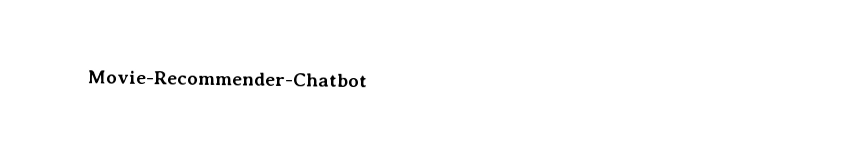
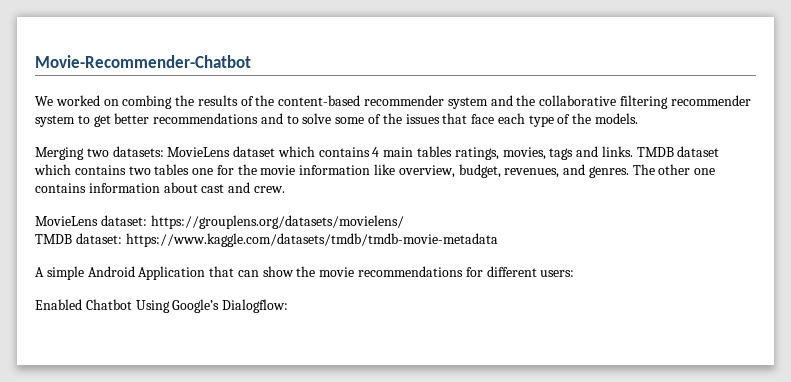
+ We worked on combing the results of the content-based recommender system and the collaborative filtering recommender system to get better recommendations and to solve some of the issues that face each type of the models.
+ Merging two datasets: MovieLens dataset which contains 4 main tables ratings, movies, tags and links. TMDB dataset which contains two tables one for the movie information like overview, budget, revenues, and genres. The other one contains information about cast and crew.
+ MovieLens dataset: https://grouplens.org/datasets/movielens/
+ TMDB dataset: https://www.kaggle.com/datasets/tmdb/tmdb-movie-metadata
+ A simple Android Application that can show the movie recommendations for different users:
+ Enabled Chatbot Using Google’s Dialogflow:

